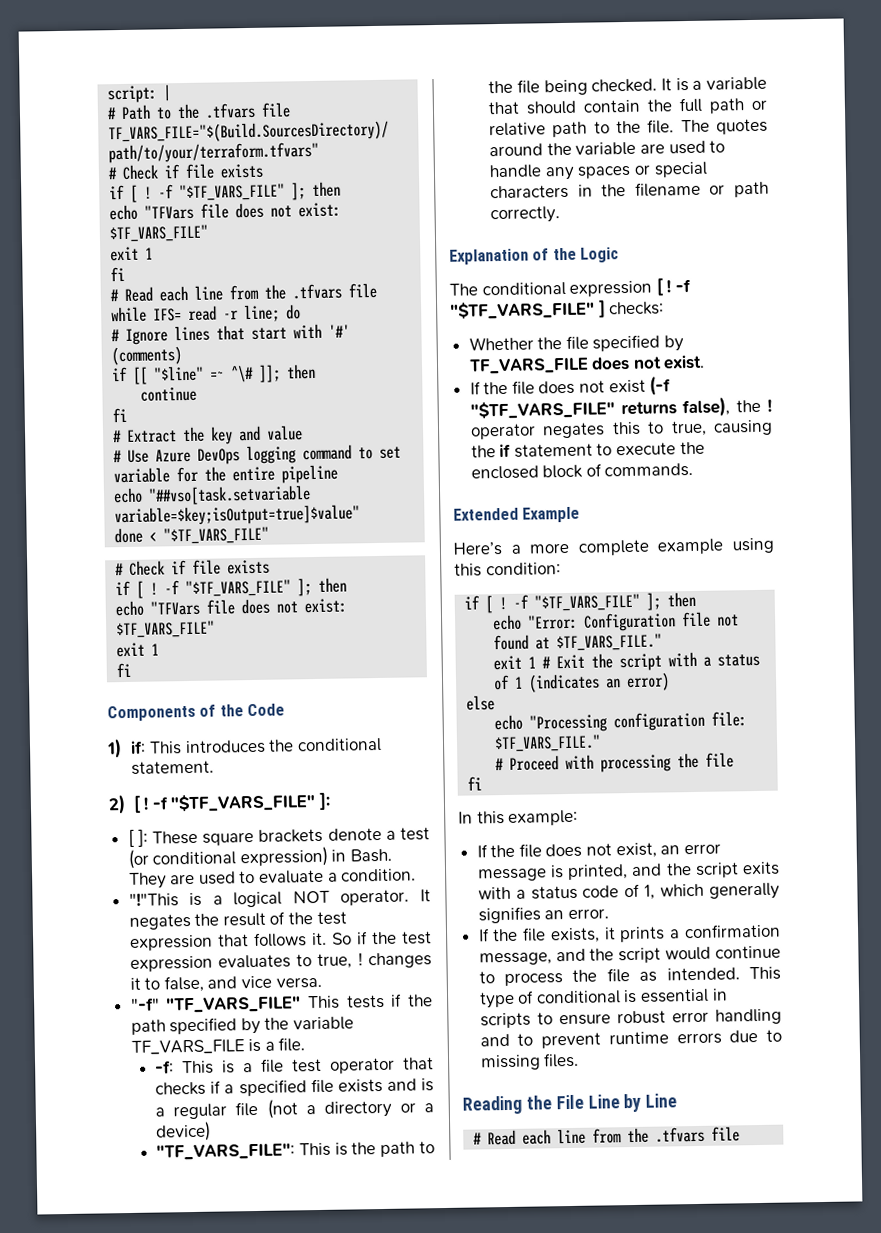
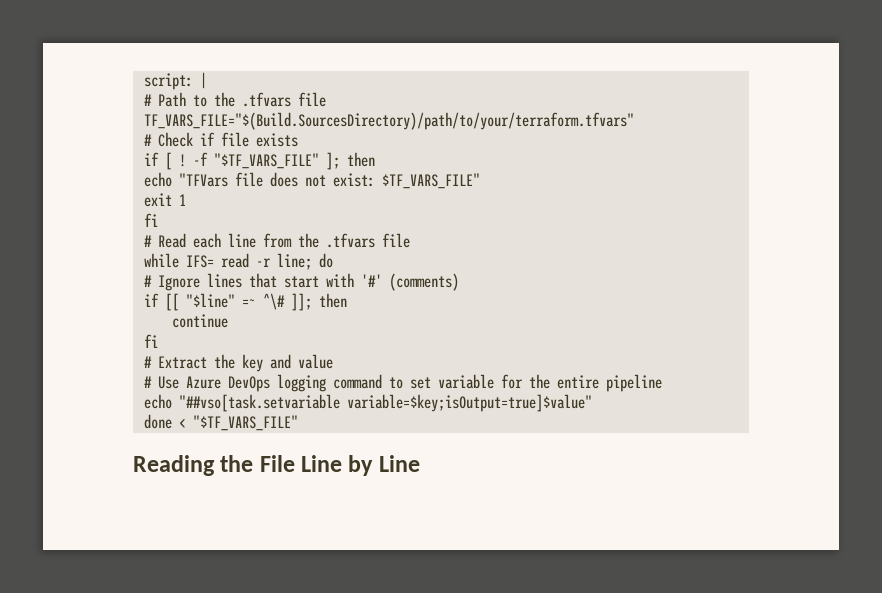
  done < "$TF_VARS_FILE"
- # Check if file exists
- if [ ! -f "$TF_VARS_FILE" ]; then
- echo "TFVars file does not exist: $TF_VARS_FILE"
- exit 1
- fi
- Components of the Code
- 1) if: This introduces the conditional statement.
- 2) [ ! -f "$TF_VARS_FILE" ]:
- [ ]: These square brackets denote a test (or conditional expression) in Bash. They are used to evaluate a condition.
- "!"This is a logical NOT operator. It negates the result of the test expression that follows it. So if the test expression evaluates to true, ! changes it to false, and vice versa.
- "-f" "TF_VARS_FILE" This tests if the path specified by the variable TF_VARS_FILE is a file.
- -f: This is a file test operator that checks if a specified file exists and is a regular file (not a directory or a device)
- "TF_VARS_FILE": This is the path to the file being checked. It is a variable that should contain the full path or relative path to the file. The quotes around the variable are used to handle any spaces or special characters in the filename or path correctly.
- Explanation of the Logic
- The conditional expression [ ! -f "$TF_VARS_FILE" ] checks:
- Whether the file specified by TF_VARS_FILE does not exist.
- If the file does not exist (-f "$TF_VARS_FILE" returns false), the ! operator negates this to true, causing the if statement to execute the enclosed block of commands.
- Extended Example
- Here’s a more complete example using this condition:
- if [ ! -f "$TF_VARS_FILE" ]; then
- echo "Error: Configuration file not found at $TF_VARS_FILE."
- exit 1 # Exit the script with a status of 1 (indicates an error)
- else
- echo "Processing configuration file: $TF_VARS_FILE."
- # Proceed with processing the file
- fi
- In this example:
- If the file does not exist, an error message is printed, and the script exits with a status code of 1, which generally signifies an error.
- If the file exists, it prints a confirmation message, and the script would continue to process the file as intended. This type of conditional is essential in scripts to ensure robust error handling and to prevent runtime errors due to missing files.
  Reading the File Line by Line
- # Read each line from the .tfvars file

